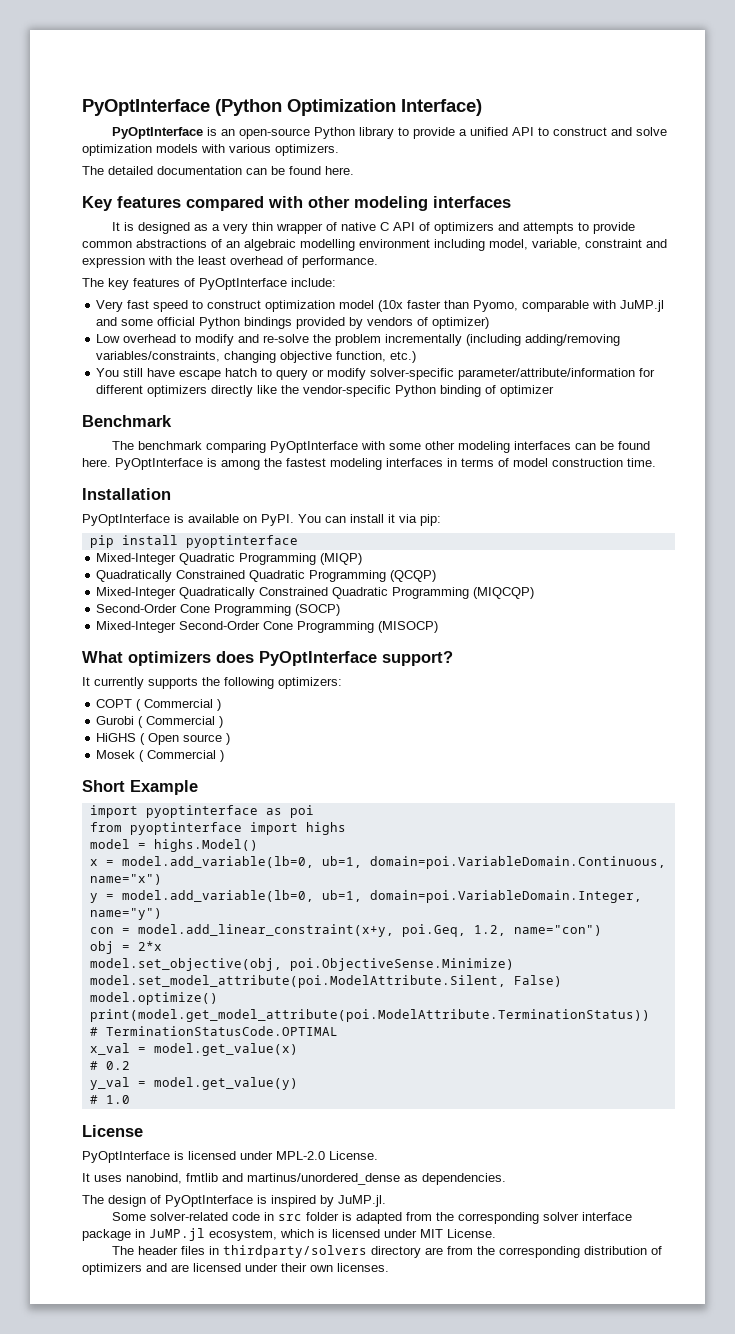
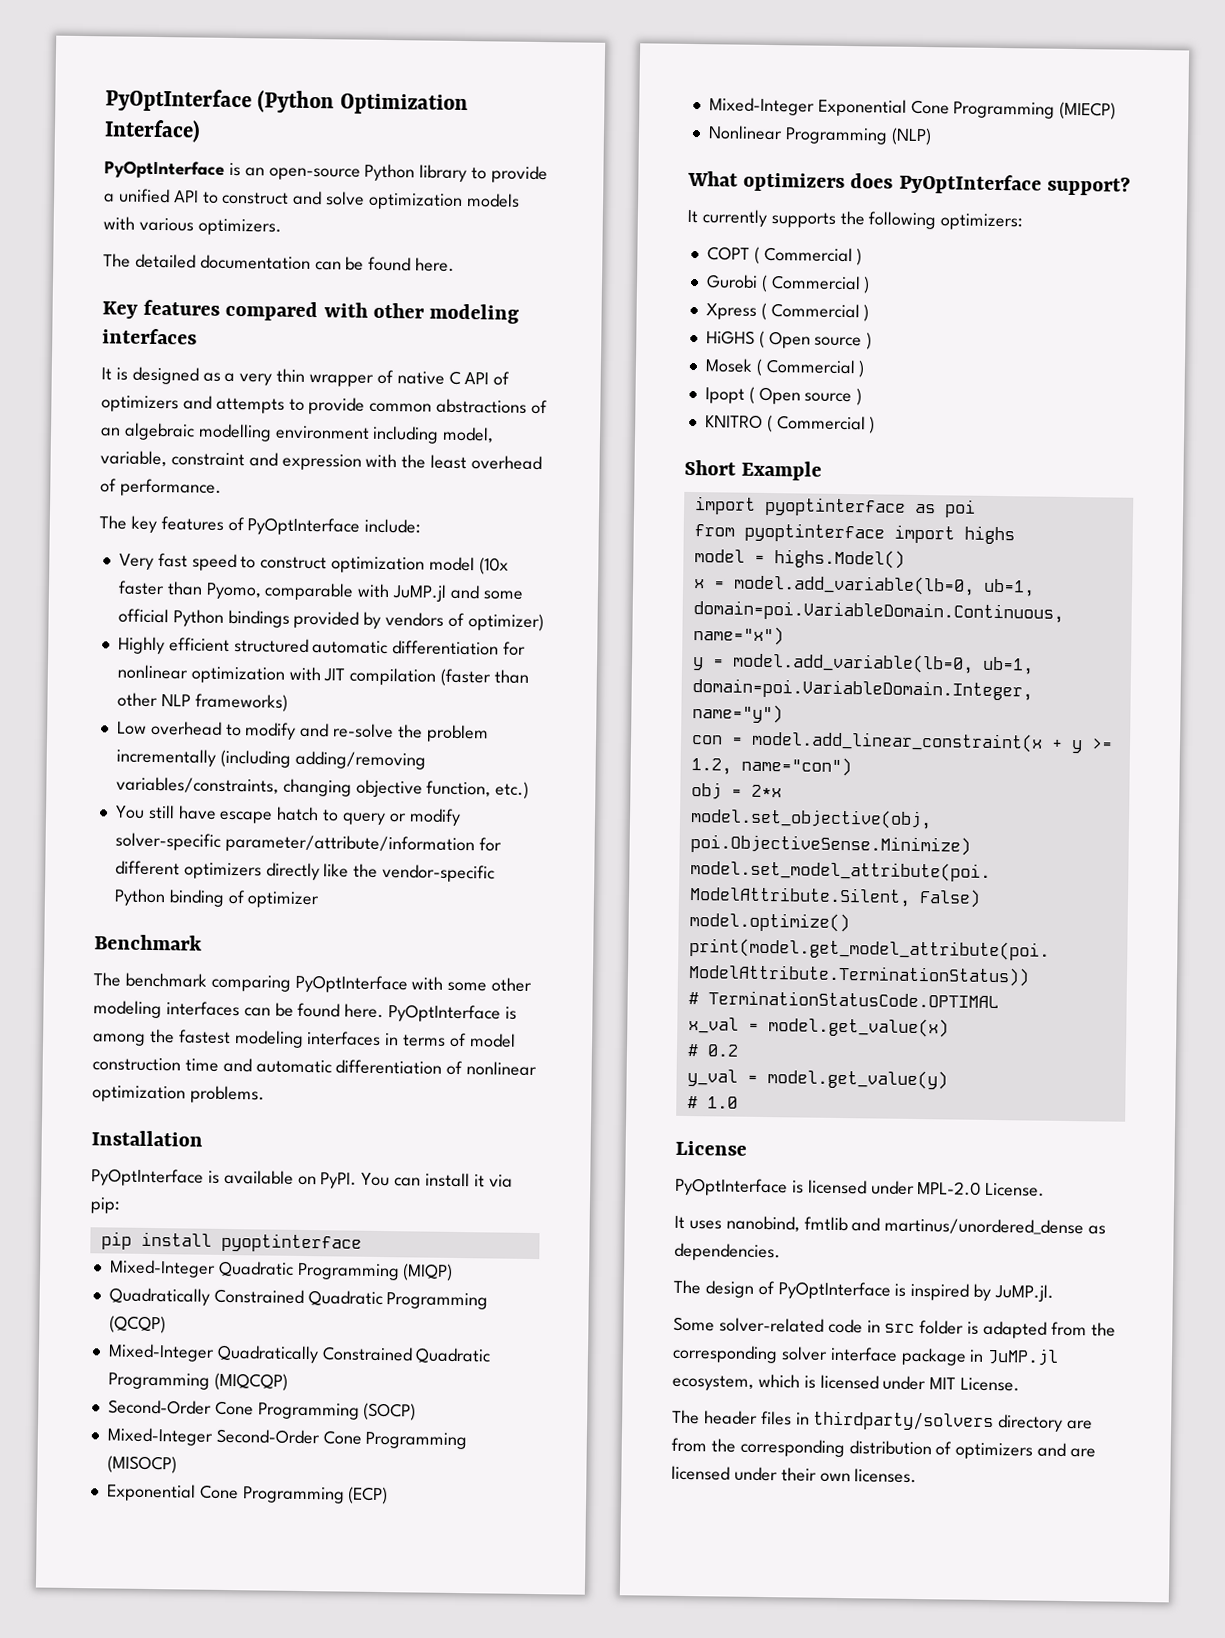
+ Highly efficient structured automatic differentiation for nonlinear optimization with JIT compilation (faster than other NLP frameworks)
- PyOptInterface is among the fastest modeling interfaces in terms of model construction time.
+ PyOptInterface is among the fastest modeling interfaces in terms of model construction time and automatic differentiation of nonlinear optimization problems.
+ Exponential Cone Programming (ECP)
+ Mixed-Integer Exponential Cone Programming (MIECP)
+ Nonlinear Programming (NLP)
+ Xpress ( Commercial )
+ Ipopt ( Open source )
+ KNITRO ( Commercial )
- con = model.add_linear_constraint(x+y, poi.Geq, 1.2, name="con")
+ con = model.add_linear_constraint(x + y >= 1.2, name="con")

